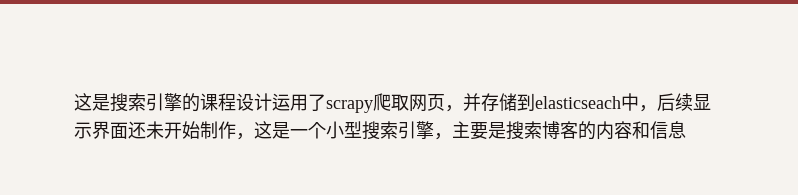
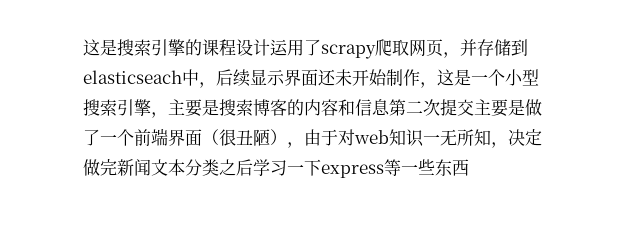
- 这是搜索引擎的课程设计运用了scrapy爬取网页，并存储到elasticseach中，后续显示界面还未开始制作，这是一个小型搜索引擎，主要是搜索博客的内容和信息
+ 这是搜索引擎的课程设计运用了scrapy爬取网页，并存储到elasticseach中，后续显示界面还未开始制作，这是一个小型搜索引擎，主要是搜索博客的内容和信息第二次提交主要是做了一个前端界面（很丑陋），由于对web知识一无所知，决定做完新闻文本分类之后学习一下express等一些东西

